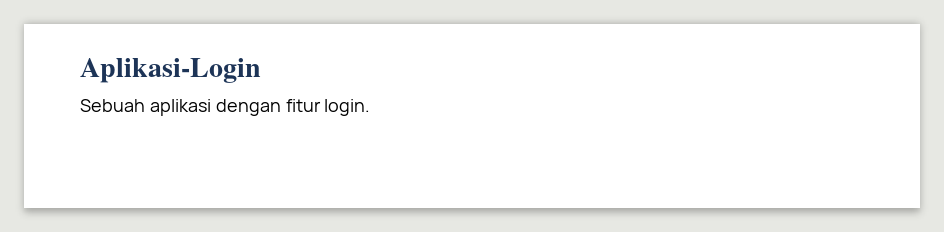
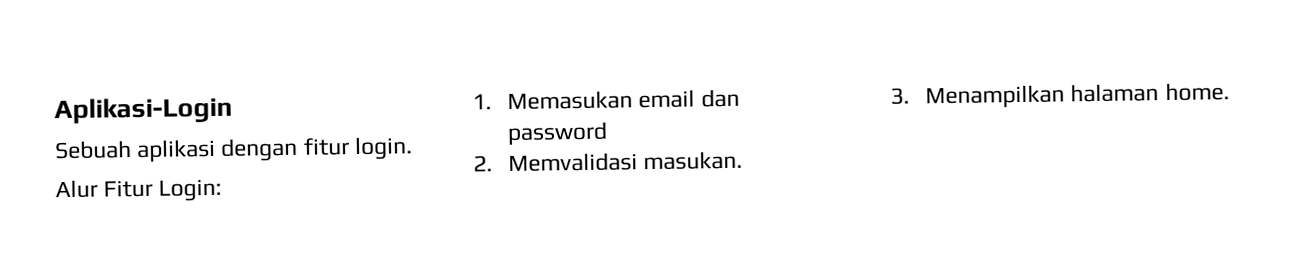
+ Alur Fitur Login:
+ 1. Memasukan email dan password
+ 2. Memvalidasi masukan.
+ 3. Menampilkan halaman home.

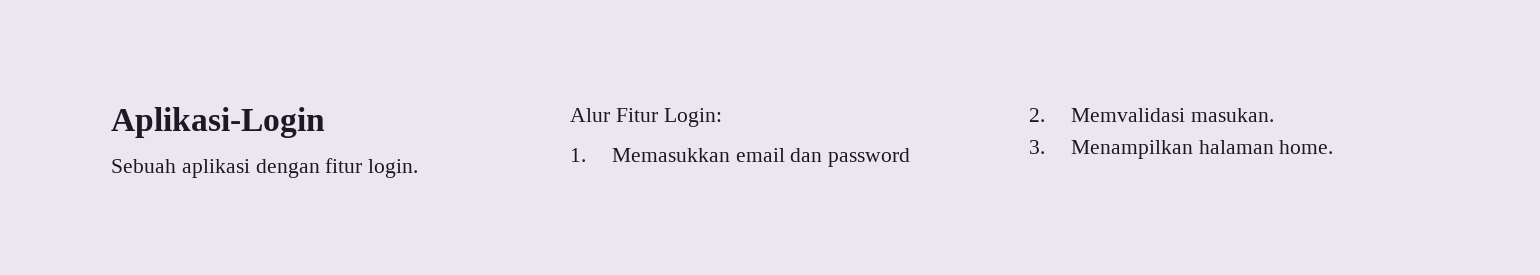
- 1. Memasukan email dan password
+ 1. Memasukkan email dan password

